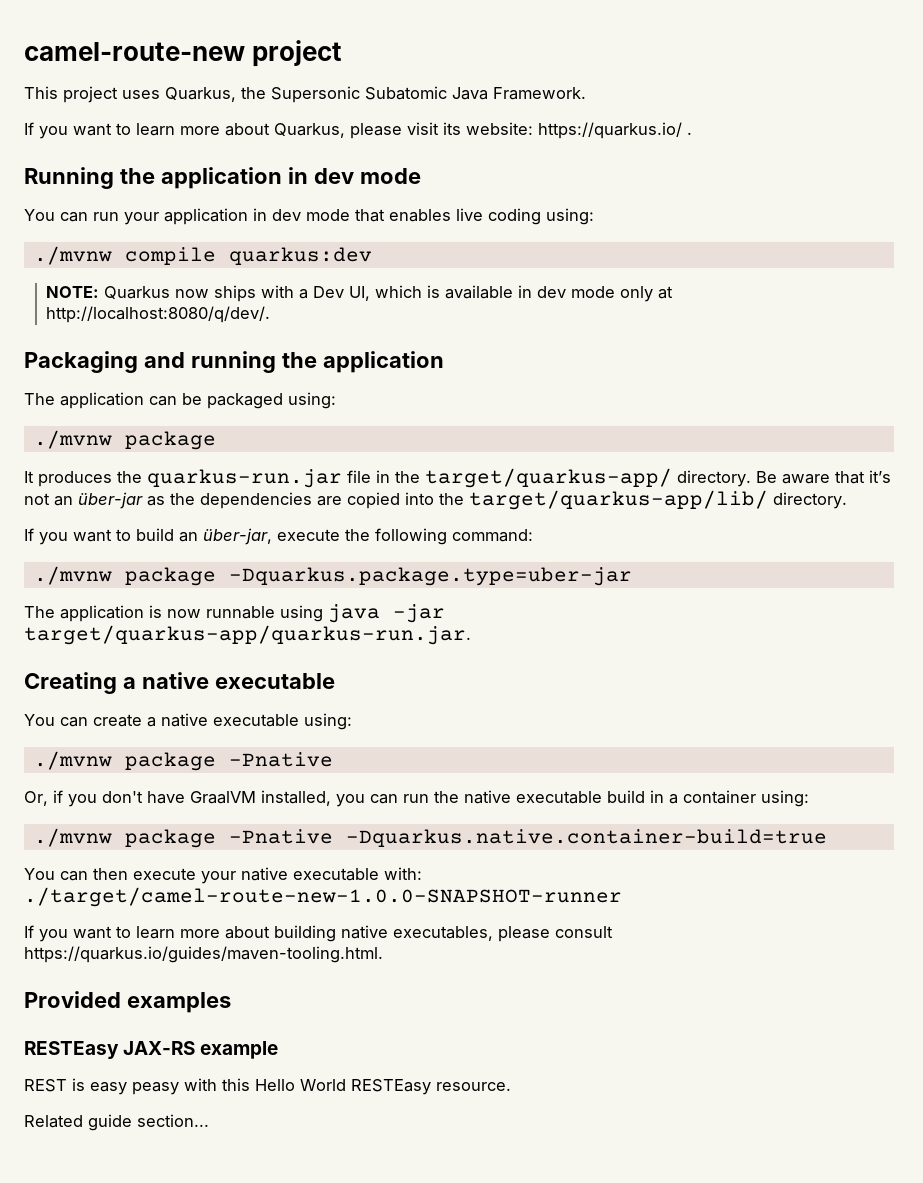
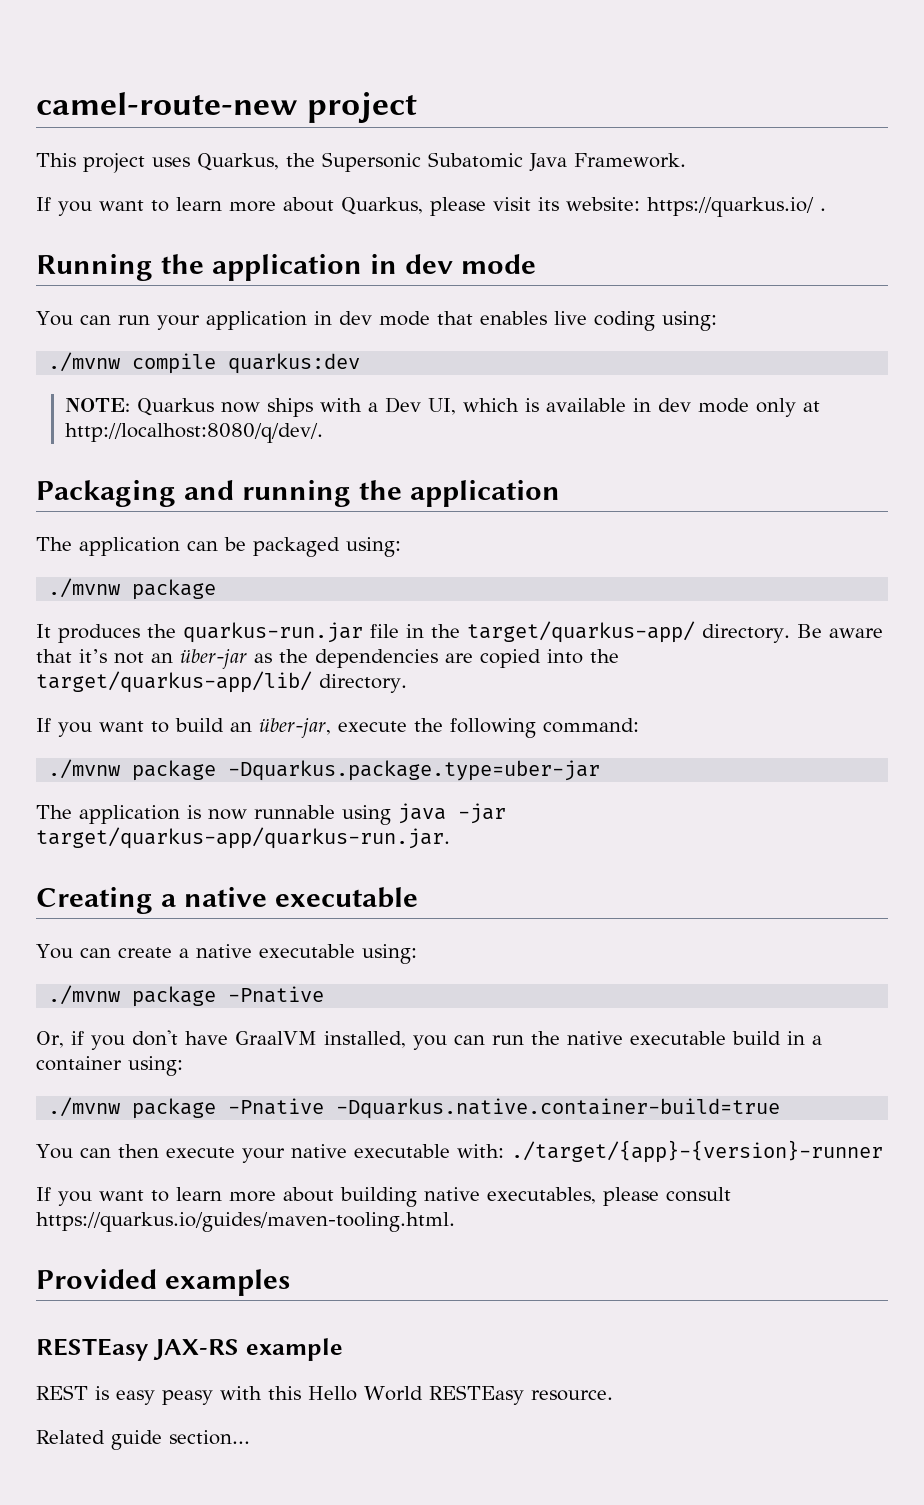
- You can then execute your native executable with: ./target/camel-route-new-1.0.0-SNAPSHOT-runner
+ You can then execute your native executable with: ./target/{app}-{version}-runner

